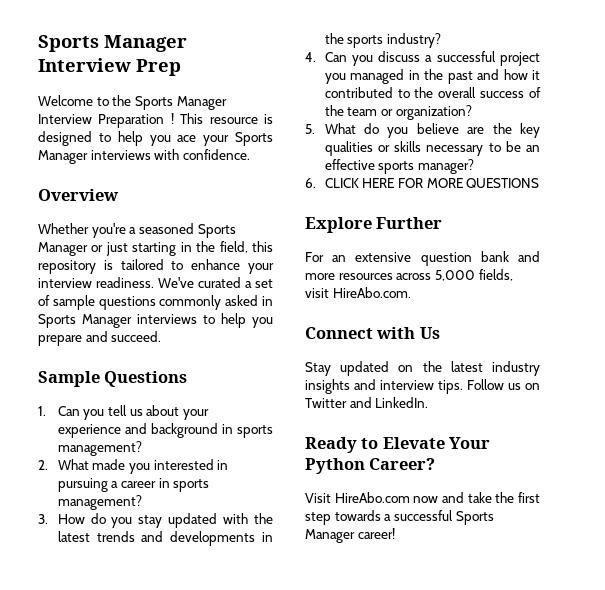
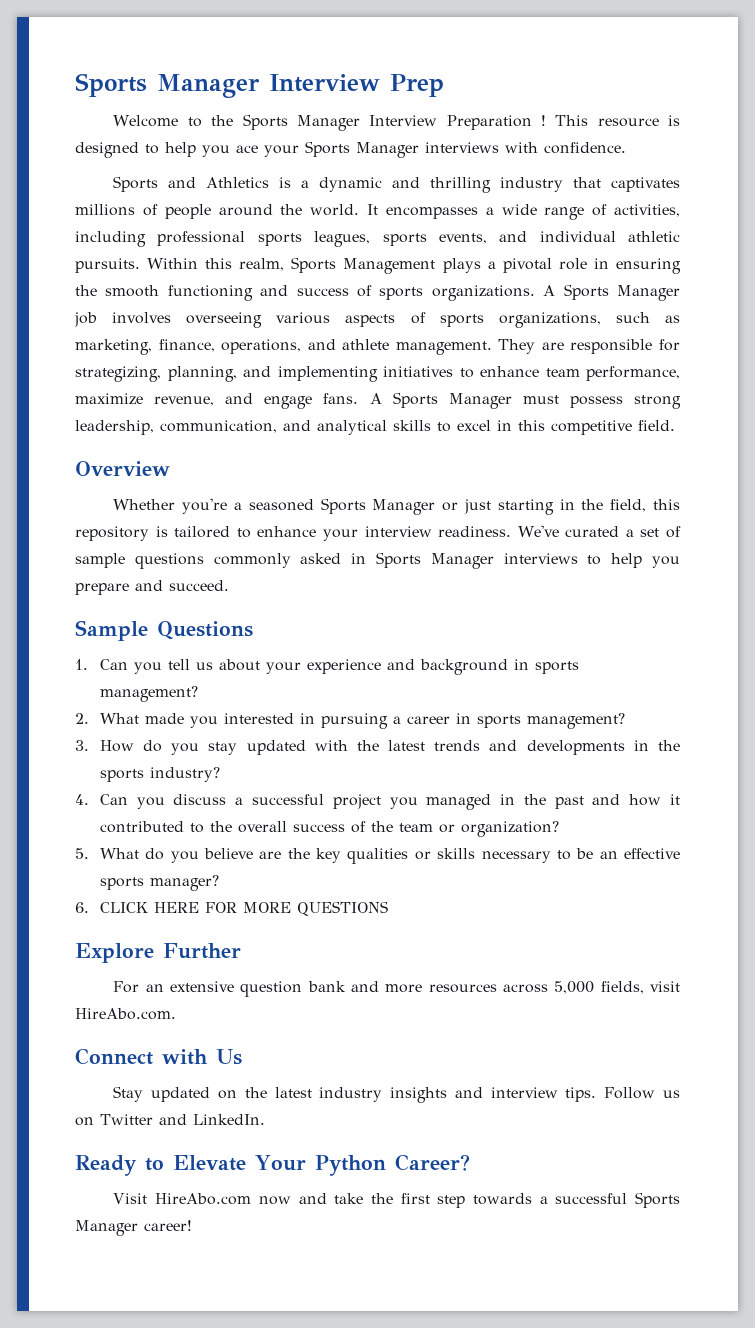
+ Sports and Athletics is a dynamic and thrilling industry that captivates millions of people around the world. It encompasses a wide range of activities, including professional sports leagues, sports events, and individual athletic pursuits. Within this realm, Sports Management plays a pivotal role in ensuring the smooth functioning and success of sports organizations. A Sports Manager job involves overseeing various aspects of sports organizations, such as marketing, finance, operations, and athlete management. They are responsible for strategizing, planning, and implementing initiatives to enhance team performance, maximize revenue, and engage fans. A Sports Manager must possess strong leadership, communication, and analytical skills to excel in this competitive field.

